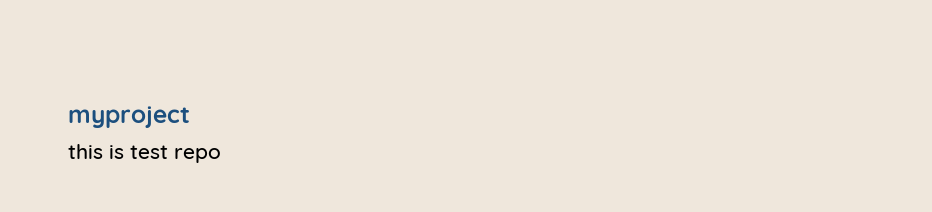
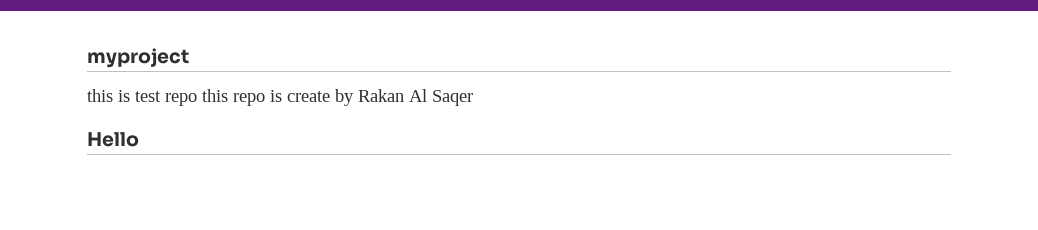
- this is test repo
+ this is test repo this repo is create by Rakan Al Saqer
+ Hello

